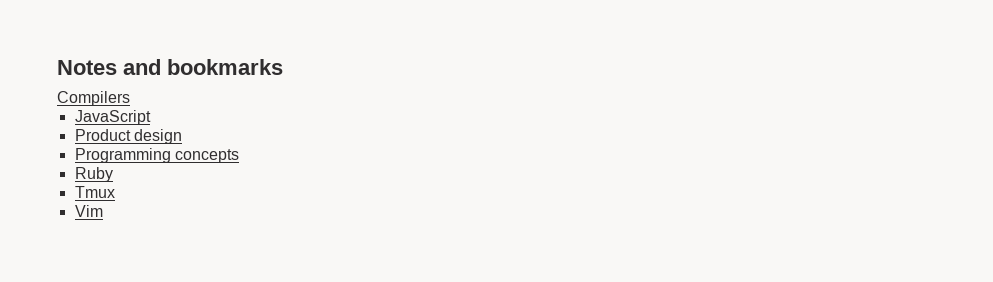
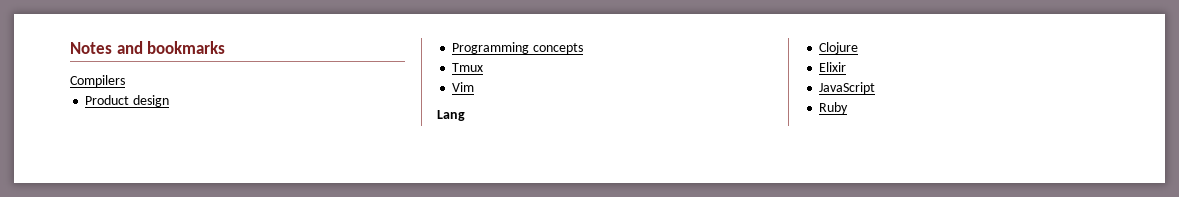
- JavaScript
- Ruby
+ Lang
+ Clojure
+ Elixir
+ JavaScript
+ Ruby

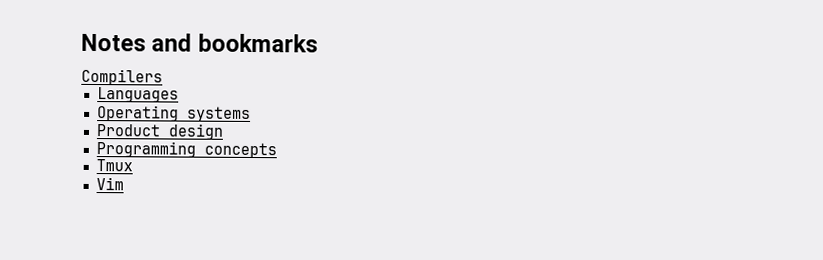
+ Languages
+ Operating systems
- Lang
- Clojure
- Elixir
- JavaScript
- Ruby

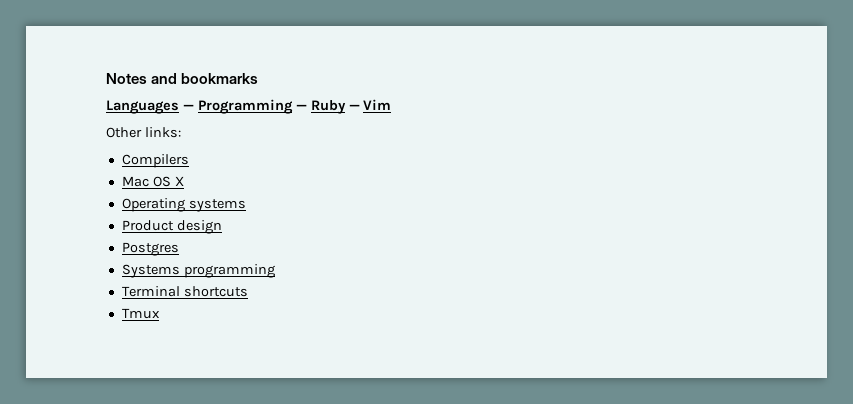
+ Languages — Programming — Ruby — Vim
+ Other links:
  Compilers
- Languages
+ Mac OS X
- Programming concepts
+ Postgres
+ Systems programming
+ Terminal shortcuts
- Vim

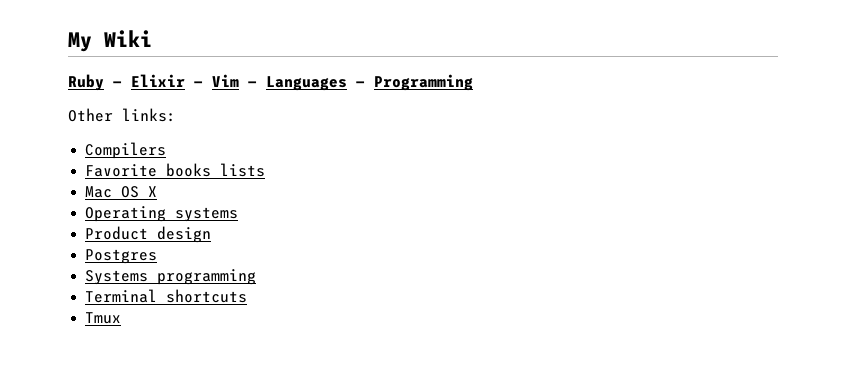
- Notes and bookmarks
- Languages — Programming — Ruby — Vim
+ My Wiki
+ Ruby — Elixir — Vim — Languages — Programming
+ Favorite books lists

